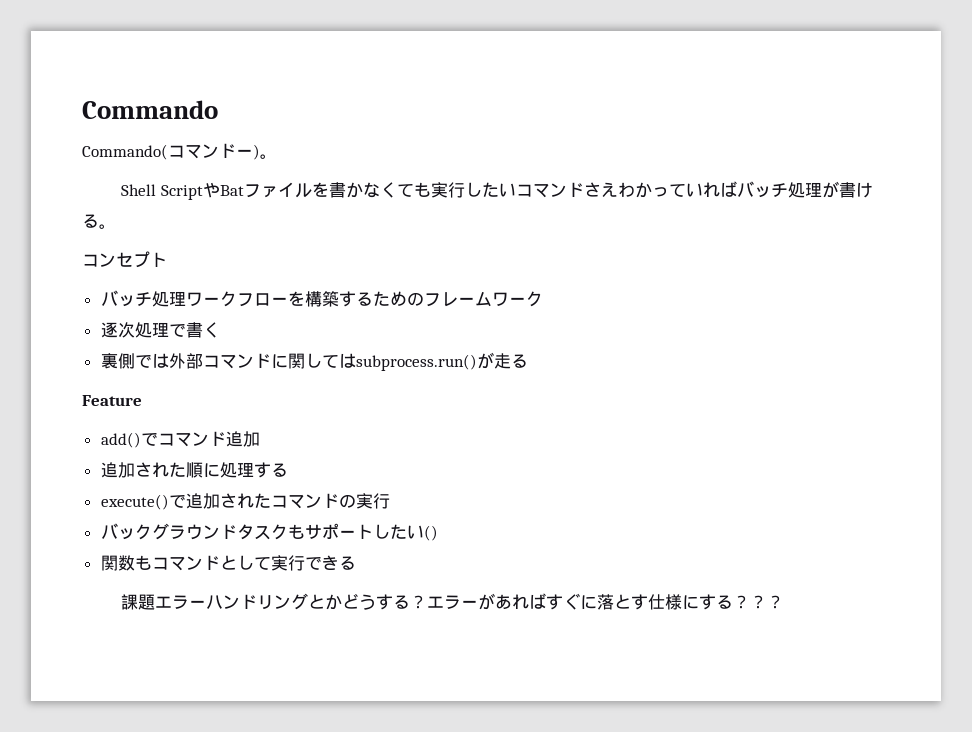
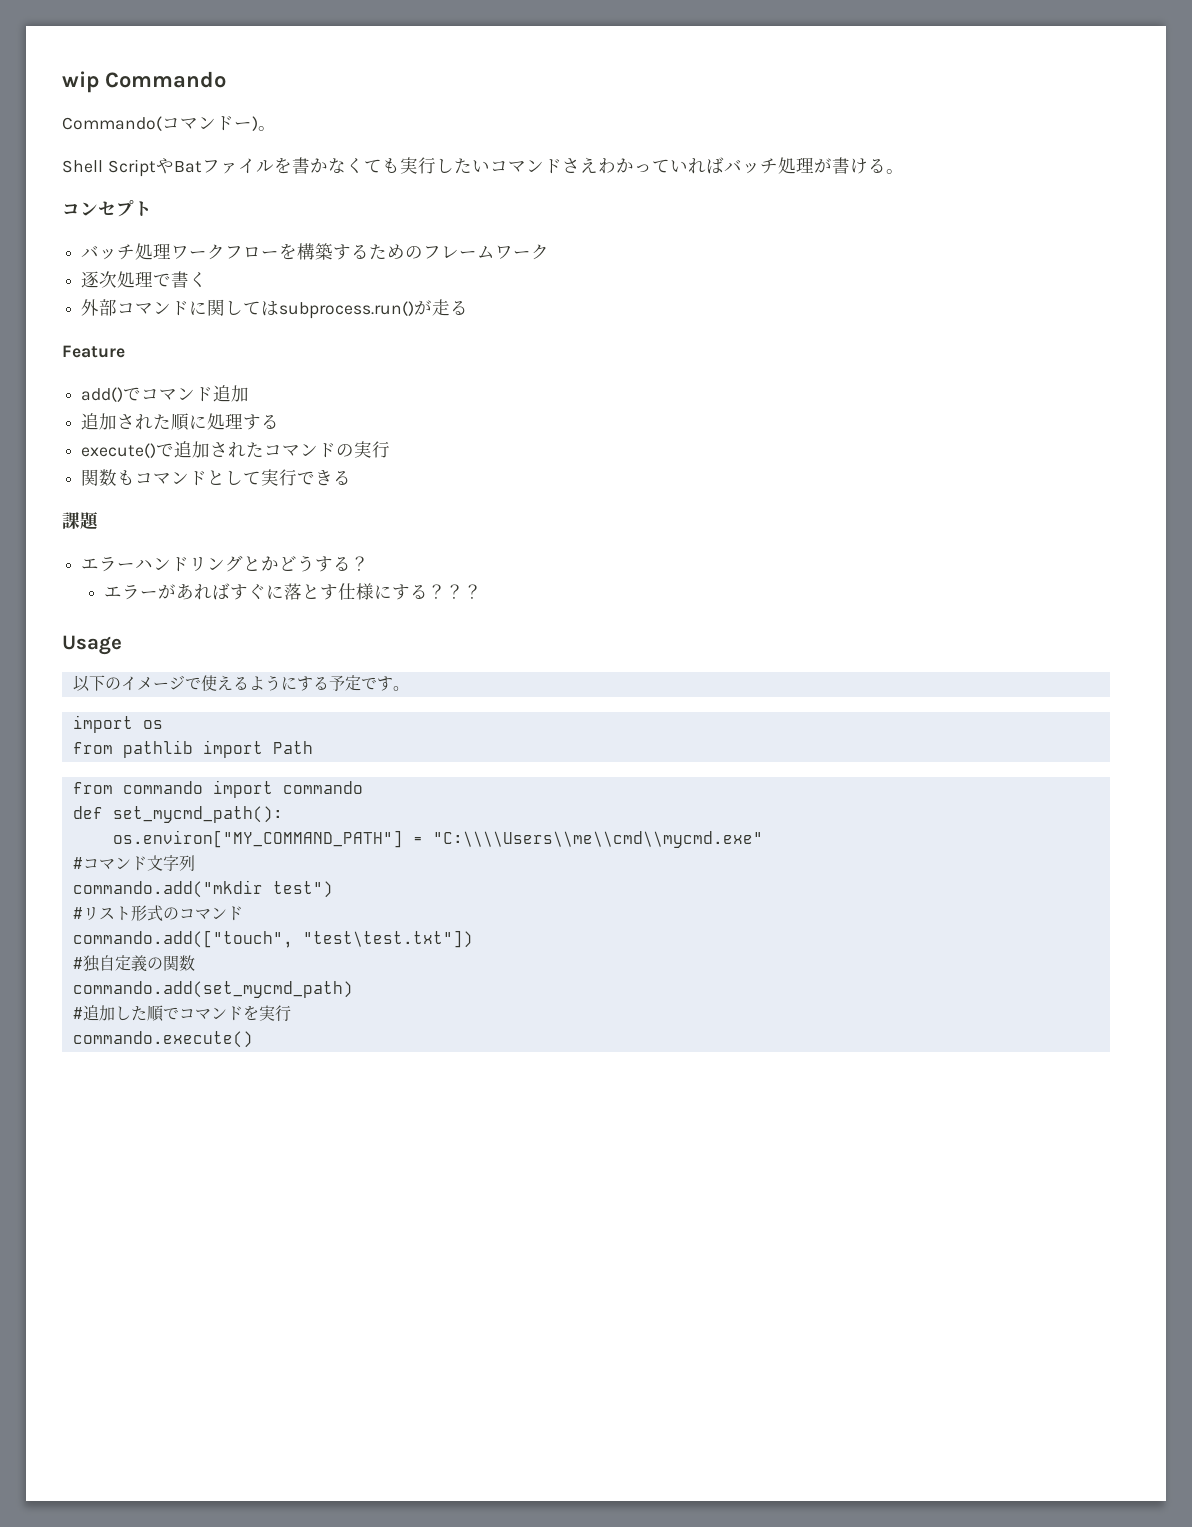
- Commando
+ wip Commando
- 裏側では外部コマンドに関してはsubprocess.run()が走る
+ 外部コマンドに関してはsubprocess.run()が走る
- バックグラウンドタスクもサポートしたい()
- 課題エラーハンドリングとかどうする？エラーがあればすぐに落とす仕様にする？
+ 課題
+ エラーハンドリングとかどうする？
+ エラーがあればすぐに落とす仕様にする？
+ Usage
+ 以下のイメージで使えるようにする予定です。
+ import os
+ from pathlib import Path
+ from commando import commando
+ def set_mycmd_path():
+ os.environ["MY_COMMAND_PATH"] = "C:\\\\Users\\me\\cmd\\mycmd.exe"
+ #コマンド文字列
+ commando.add("mkdir test")
+ #リスト形式のコマンド
+ commando.add(["touch", "test\test.txt"])
+ #独自定義の関数
+ commando.add(set_mycmd_path)
+ #追加した順でコマンドを実行
+ commando.execute()

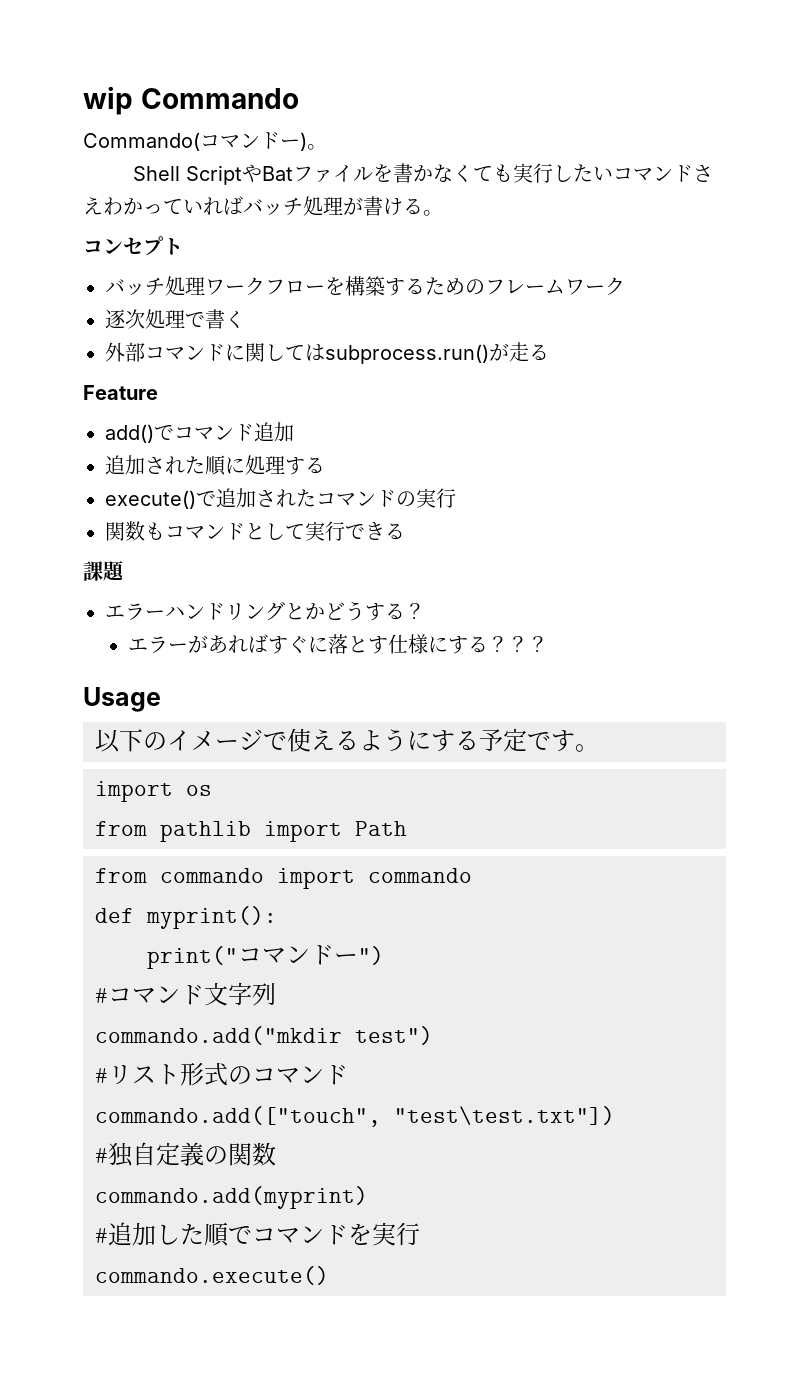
- def set_mycmd_path():
- os.environ["MY_COMMAND_PATH"] = "C:\\\\Users\\me\\cmd\\mycmd.exe"
+ def myprint():
+ print("コマンドー")
- commando.add(set_mycmd_path)
+ commando.add(myprint)

